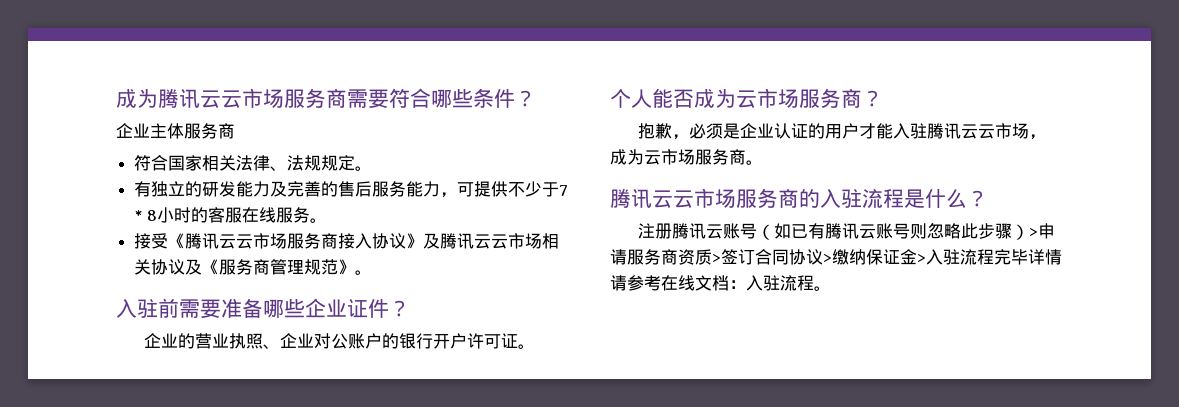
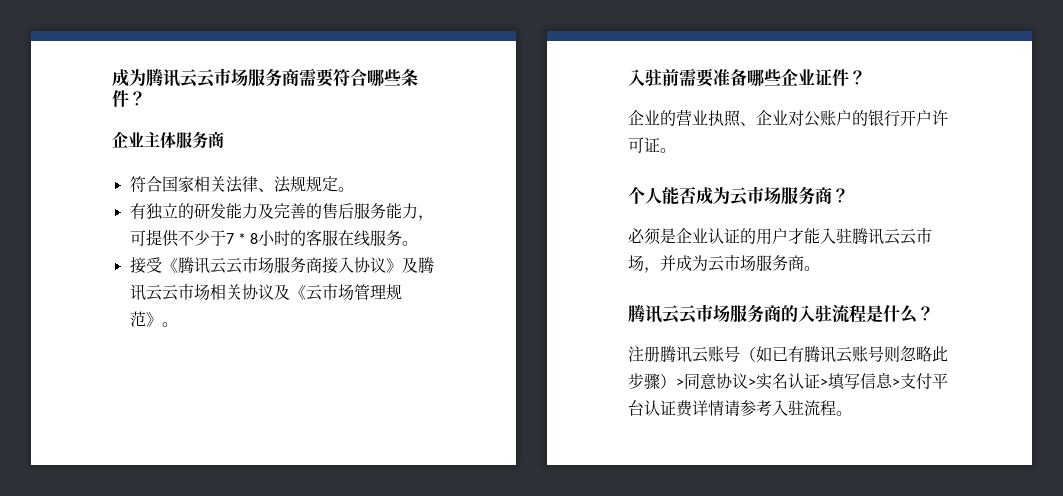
- 接受《腾讯云云市场服务商接入协议》及腾讯云云市场相关协议及《服务商管理规范》。
+ 接受《腾讯云云市场服务商接入协议》及腾讯云云市场相关协议及《云市场管理规范》。
- 抱歉，必须是企业认证的用户才能入驻腾讯云云市场，成为云市场服务商。
+ 必须是企业认证的用户才能入驻腾讯云云市场，并成为云市场服务商。
- 注册腾讯云账号（如已有腾讯云账号则忽略此步骤）>申请服务商资质>签订合同协议>缴纳保证金>入驻流程完毕详情请参考在线文档：入驻流程。
+ 注册腾讯云账号（如已有腾讯云账号则忽略此步骤）>同意协议>实名认证>填写信息>支付平台认证费详情请参考入驻流程。

